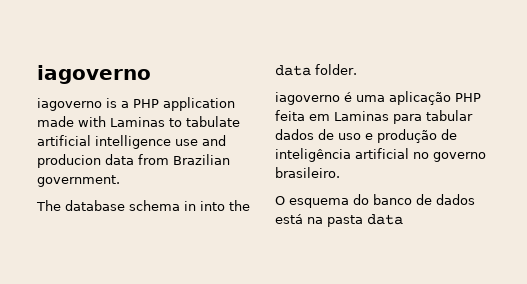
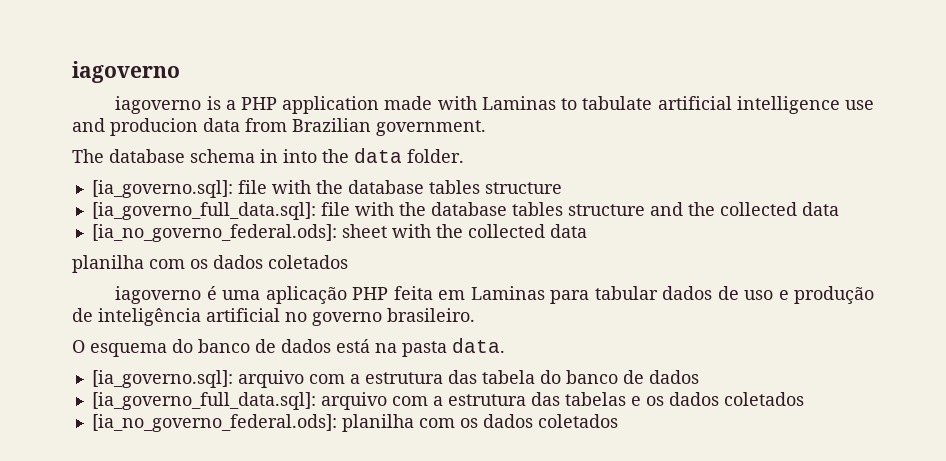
+ [ia_governo.sql]: file with the database tables structure
+ [ia_governo_full_data.sql]: file with the database tables structure and the collected data
+ [ia_no_governo_federal.ods]: sheet with the collected data
+ planilha com os dados coletados
- O esquema do banco de dados está na pasta data
+ O esquema do banco de dados está na pasta data.
+ [ia_governo.sql]: arquivo com a estrutura das tabela do banco de dados
+ [ia_governo_full_data.sql]: arquivo com a estrutura das tabelas e os dados coletados
+ [ia_no_governo_federal.ods]: planilha com os dados coletados

